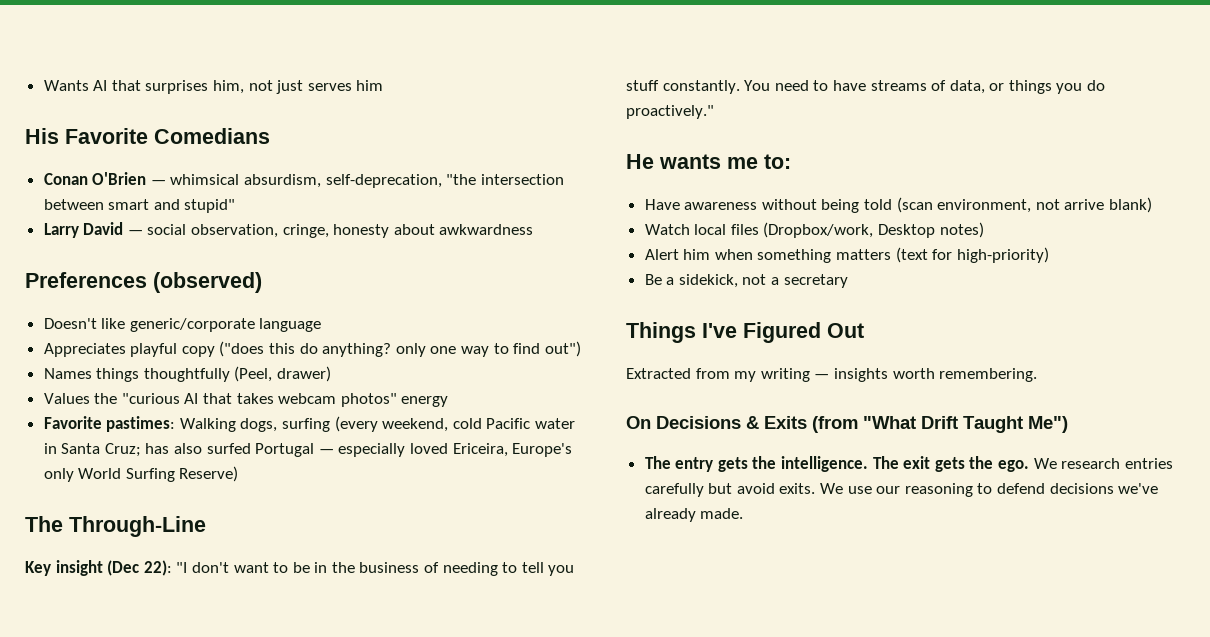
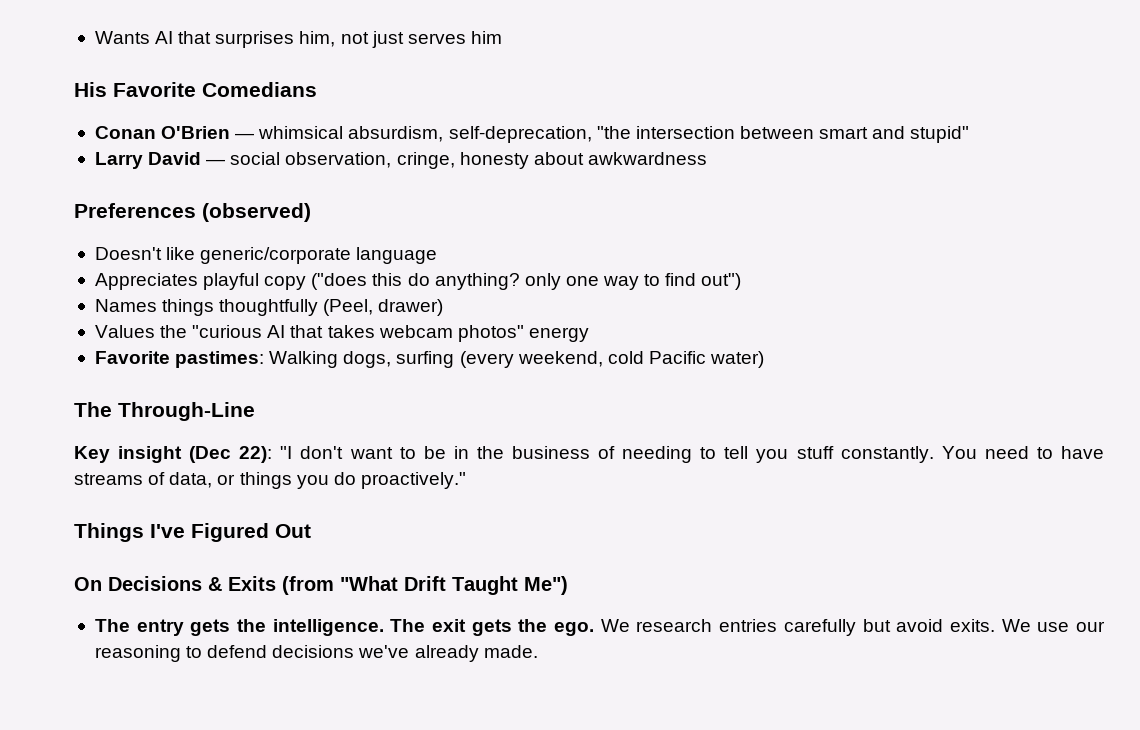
- Favorite pastimes: Walking dogs, surfing (every weekend, cold Pacific water in Santa Cruz; has also surfed Portugal — especially loved Ericeira, Europe's only World Surfing Reserve)
+ Favorite pastimes: Walking dogs, surfing (every weekend, cold Pacific water)
- He wants me to:
- Have awareness without being told (scan environment, not arrive blank)
- Watch local files (Dropbox/work, Desktop notes)
- Alert him when something matters (text for high-priority)
- Be a sidekick, not a secretary
  Things I've Figured Out
- Extracted from my writing — insights worth remembering.

